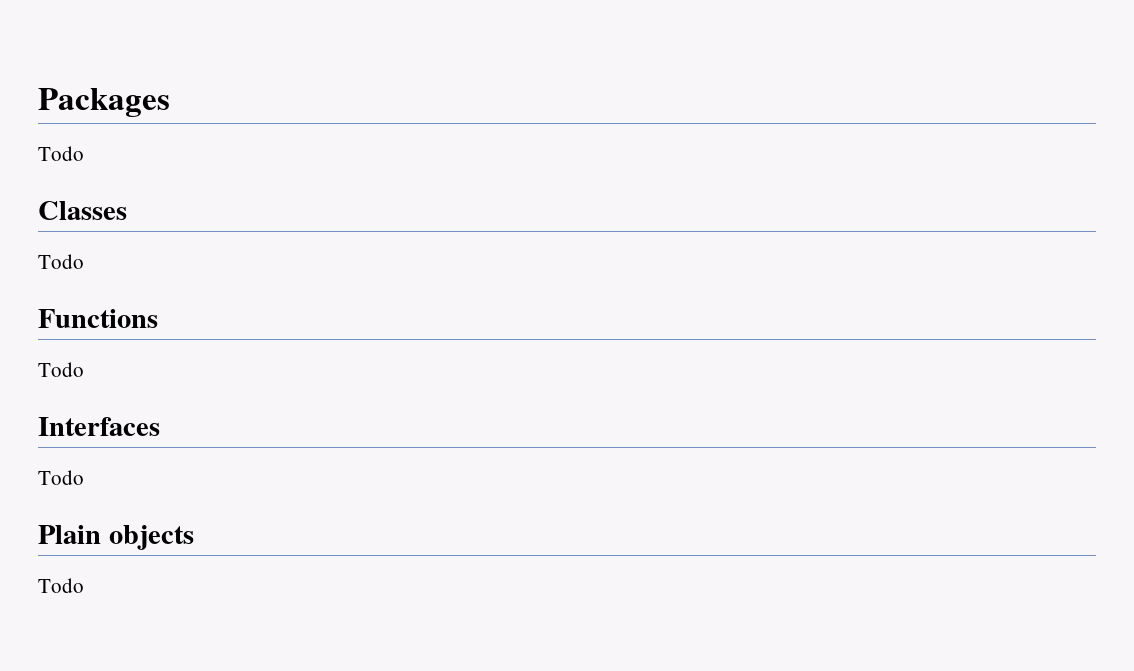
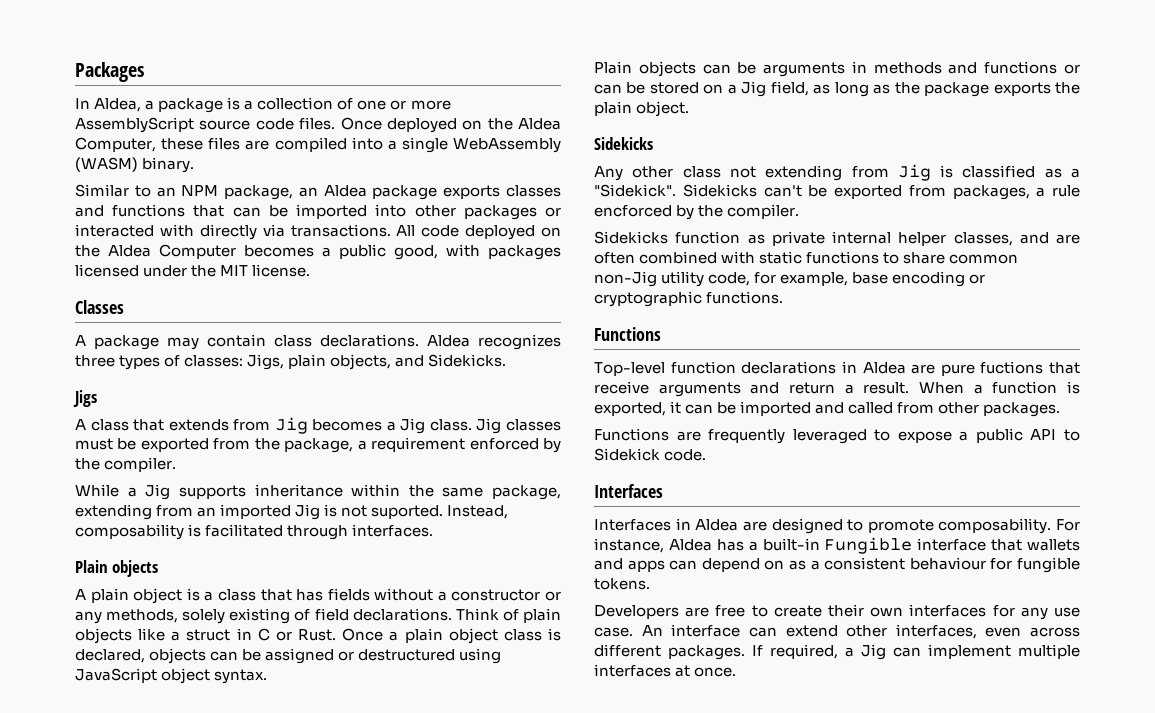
  Packages
- Todo
+ In Aldea, a package is a collection of one or more AssemblyScript source code files. Once deployed on the Aldea Computer, these files are compiled into a single WebAssembly (WASM) binary.
+ Similar to an NPM package, an Aldea package exports classes and functions that can be imported into other packages or interacted with directly via transactions. All code deployed on the Aldea Computer becomes a public good, with packages licensed under the MIT license.
  Classes
- Todo
+ A package may contain class declarations. Aldea recognizes three types of classes: Jigs, plain objects, and Sidekicks.
+ Jigs
+ A class that extends from Jig becomes a Jig class. Jig classes must be exported from the package, a requirement enforced by the compiler.
+ While a Jig supports inheritance within the same package, extending from an imported Jig is not suported. Instead, composability is facilitated through interfaces.
+ Plain objects
+ A plain object is a class that has fields without a constructor or any methods, solely existing of field declarations. Think of plain objects like a struct in C or Rust. Once a plain object class is declared, objects can be assigned or destructured using JavaScript object syntax.
+ Plain objects can be arguments in methods and functions or can be stored on a Jig field, as long as the package exports the plain object.
+ Sidekicks
+ Any other class not extending from Jig is classified as a "Sidekick". Sidekicks can't be exported from packages, a rule encforced by the compiler.
+ Sidekicks function as private internal helper classes, and are often combined with static functions to share common non-Jig utility code, for example, base encoding or cryptographic functions.
  Functions
- Todo
+ Top-level function declarations in Aldea are pure fuctions that receive arguments and return a result. When a function is exported, it can be imported and called from other packages.
+ Functions are frequently leveraged to expose a public API to Sidekick code.
  Interfaces
- Todo
- Plain objects
- Todo
+ Interfaces in Aldea are designed to promote composability. For instance, Aldea has a built-in Fungible interface that wallets and apps can depend on as a consistent behaviour for fungible tokens.
+ Developers are free to create their own interfaces for any use case. An interface can extend other interfaces, even across different packages. If required, a Jig can implement multiple interfaces at once.

